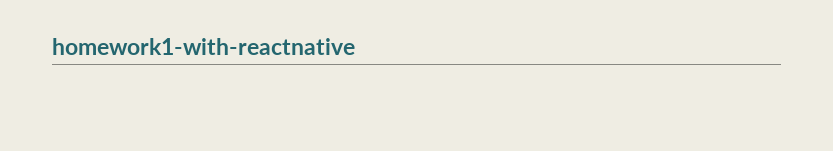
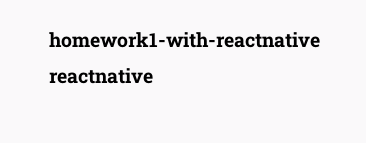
+ reactnative

